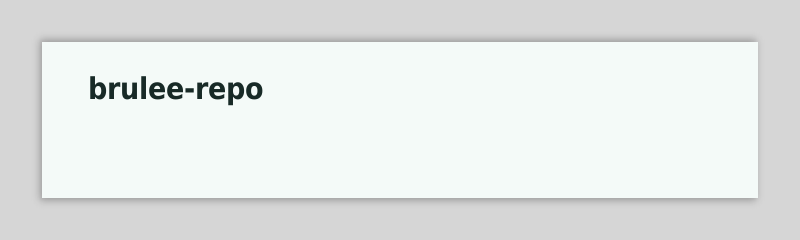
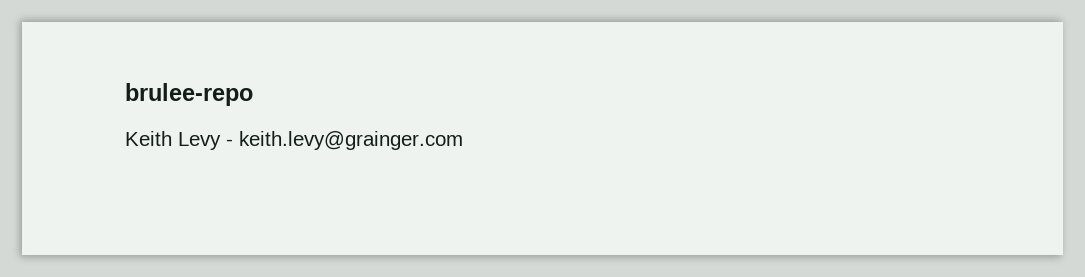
+ Keith Levy - keith.levy@grainger.com

